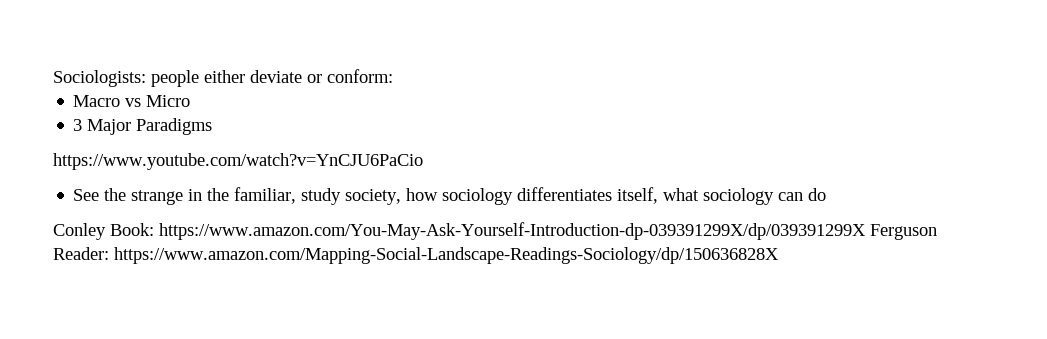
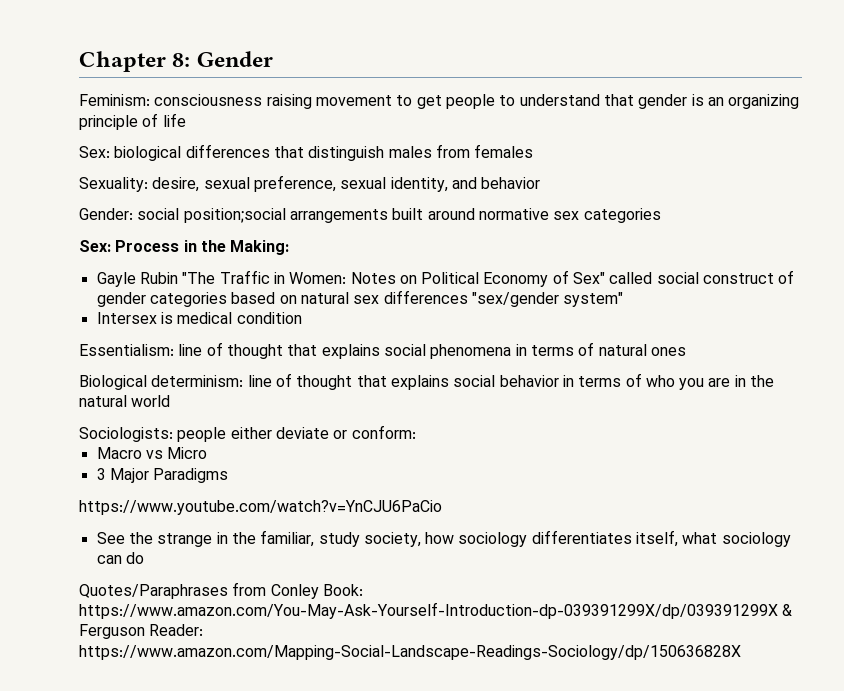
+ Chapter 8: Gender
+ Feminism: consciousness raising movement to get people to understand that gender is an organizing principle of life
+ Sex: biological differences that distinguish males from females
+ Sexuality: desire, sexual preference, sexual identity, and behavior
+ Gender: social position;social arrangements built around normative sex categories
+ Sex: Process in the Making:
+ Gayle Rubin "The Traffic in Women: Notes on Political Economy of Sex" called social construct of gender categories based on natural sex differences "sex/gender system"
+ Intersex is medical condition
+ Essentialism: line of thought that explains social phenomena in terms of natural ones
+ Biological determinism: line of thought that explains social behavior in terms of who you are in the natural world
- Conley Book: https://www.amazon.com/You-May-Ask-Yourself-Introduction-dp-039391299X/dp/039391299X Ferguson Reader: https://www.amazon.com/Mapping-Social-Landscape-Readings-Sociology/dp/150636828X
+ Quotes/Paraphrases from Conley Book: https://www.amazon.com/You-May-Ask-Yourself-Introduction-dp-039391299X/dp/039391299X & Ferguson Reader: https://www.amazon.com/Mapping-Social-Landscape-Readings-Sociology/dp/150636828X

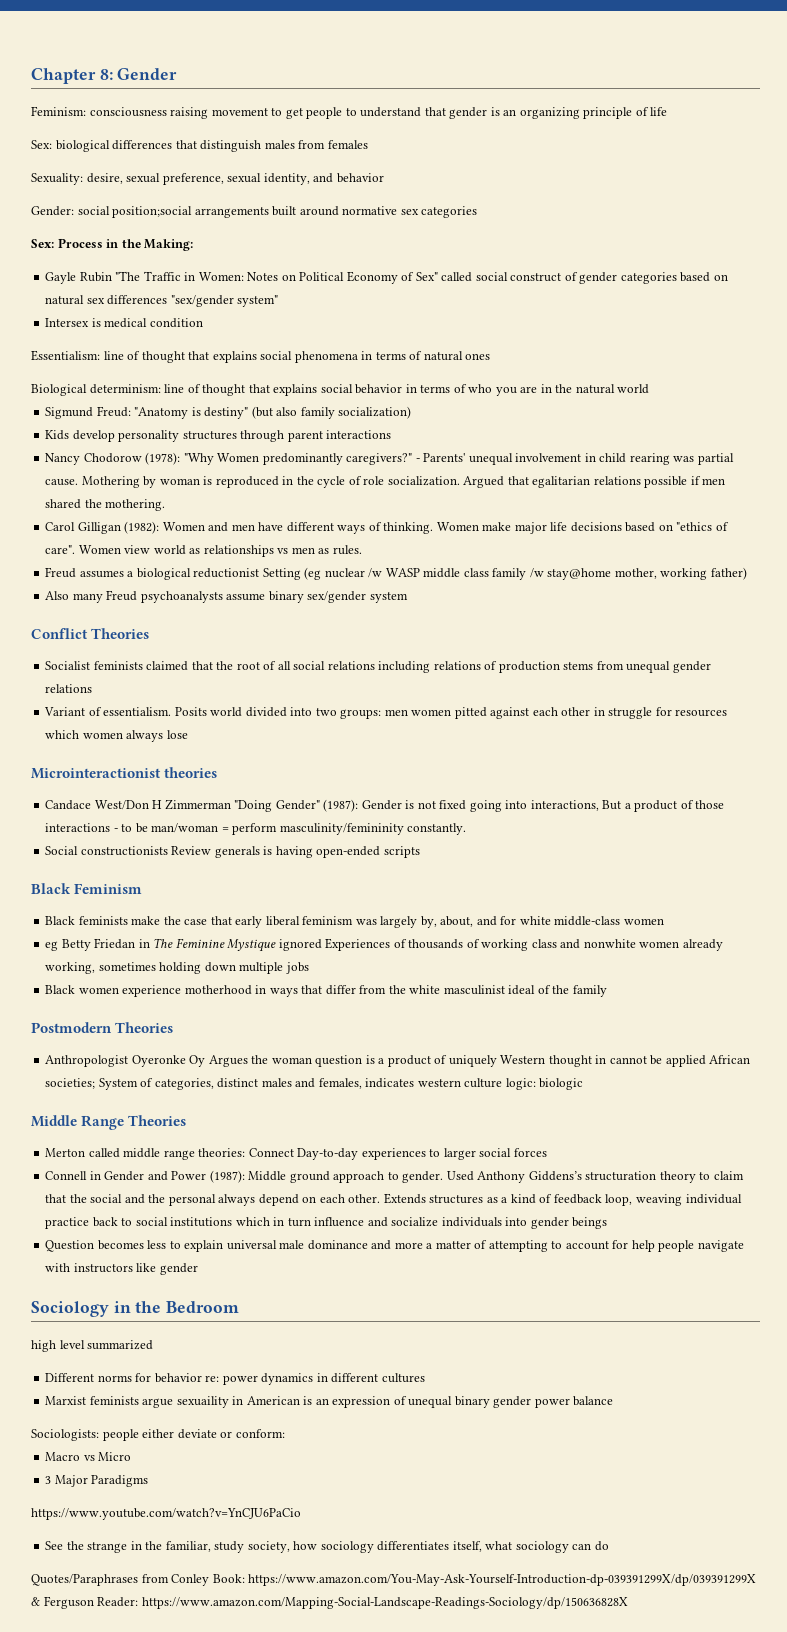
+ Sigmund Freud: "Anatomy is destiny" (but also family socialization)
+ Kids develop personality structures through parent interactions
+ Nancy Chodorow (1978): "Why Women predominantly caregivers?" - Parents' unequal involvement in child rearing was partial cause. Mothering by woman is reproduced in the cycle of role socialization. Argued that egalitarian relations possible if men shared the mothering.
+ Carol Gilligan (1982): Women and men have different ways of thinking. Women make major life decisions based on "ethics of care". Women view world as relationships vs men as rules.
+ Freud assumes a biological reductionist Setting (eg nuclear /w WASP middle class family /w stay@home mother, working father)
+ Also many Freud psychoanalysts assume binary sex/gender system
+ Conflict Theories
+ Socialist feminists claimed that the root of all social relations including relations of production stems from unequal gender relations
+ Variant of essentialism. Posits world divided into two groups: men women pitted against each other in struggle for resources which women always lose
+ Microinteractionist theories
+ Candace West/Don H Zimmerman "Doing Gender" (1987): Gender is not fixed going into interactions, But a product of those interactions - to be man/woman = perform masculinity/femininity constantly.
+ Social constructionists Review generals is having open-ended scripts
+ Black Feminism
+ Black feminists make the case that early liberal feminism was largely by, about, and for white middle-class women
+ eg Betty Friedan in The Feminine Mystique ignored Experiences of thousands of working class and nonwhite women already working, sometimes holding down multiple jobs
+ Black women experience motherhood in ways that differ from the white masculinist ideal of the family
+ Postmodern Theories
+ Anthropologist Oyeronke Oy Argues the woman question is a product of uniquely Western thought in cannot be applied African societies; System of categories, distinct males and females, indicates western culture logic: biologic
+ Middle Range Theories
+ Merton called middle range theories: Connect Day-to-day experiences to larger social forces
+ Connell in Gender and Power (1987): Middle ground approach to gender. Used Anthony Giddens’s structuration theory to claim that the social and the personal always depend on each other. Extends structures as a kind of feedback loop, weaving individual practice back to social institutions which in turn influence and socialize individuals into gender beings
+ Question becomes less to explain universal male dominance and more a matter of attempting to account for help people navigate with instructors like gender
+ Sociology in the Bedroom
+ high level summarized
+ Different norms for behavior re: power dynamics in different cultures
+ Marxist feminists argue sexuaility in American is an expression of unequal binary gender power balance

